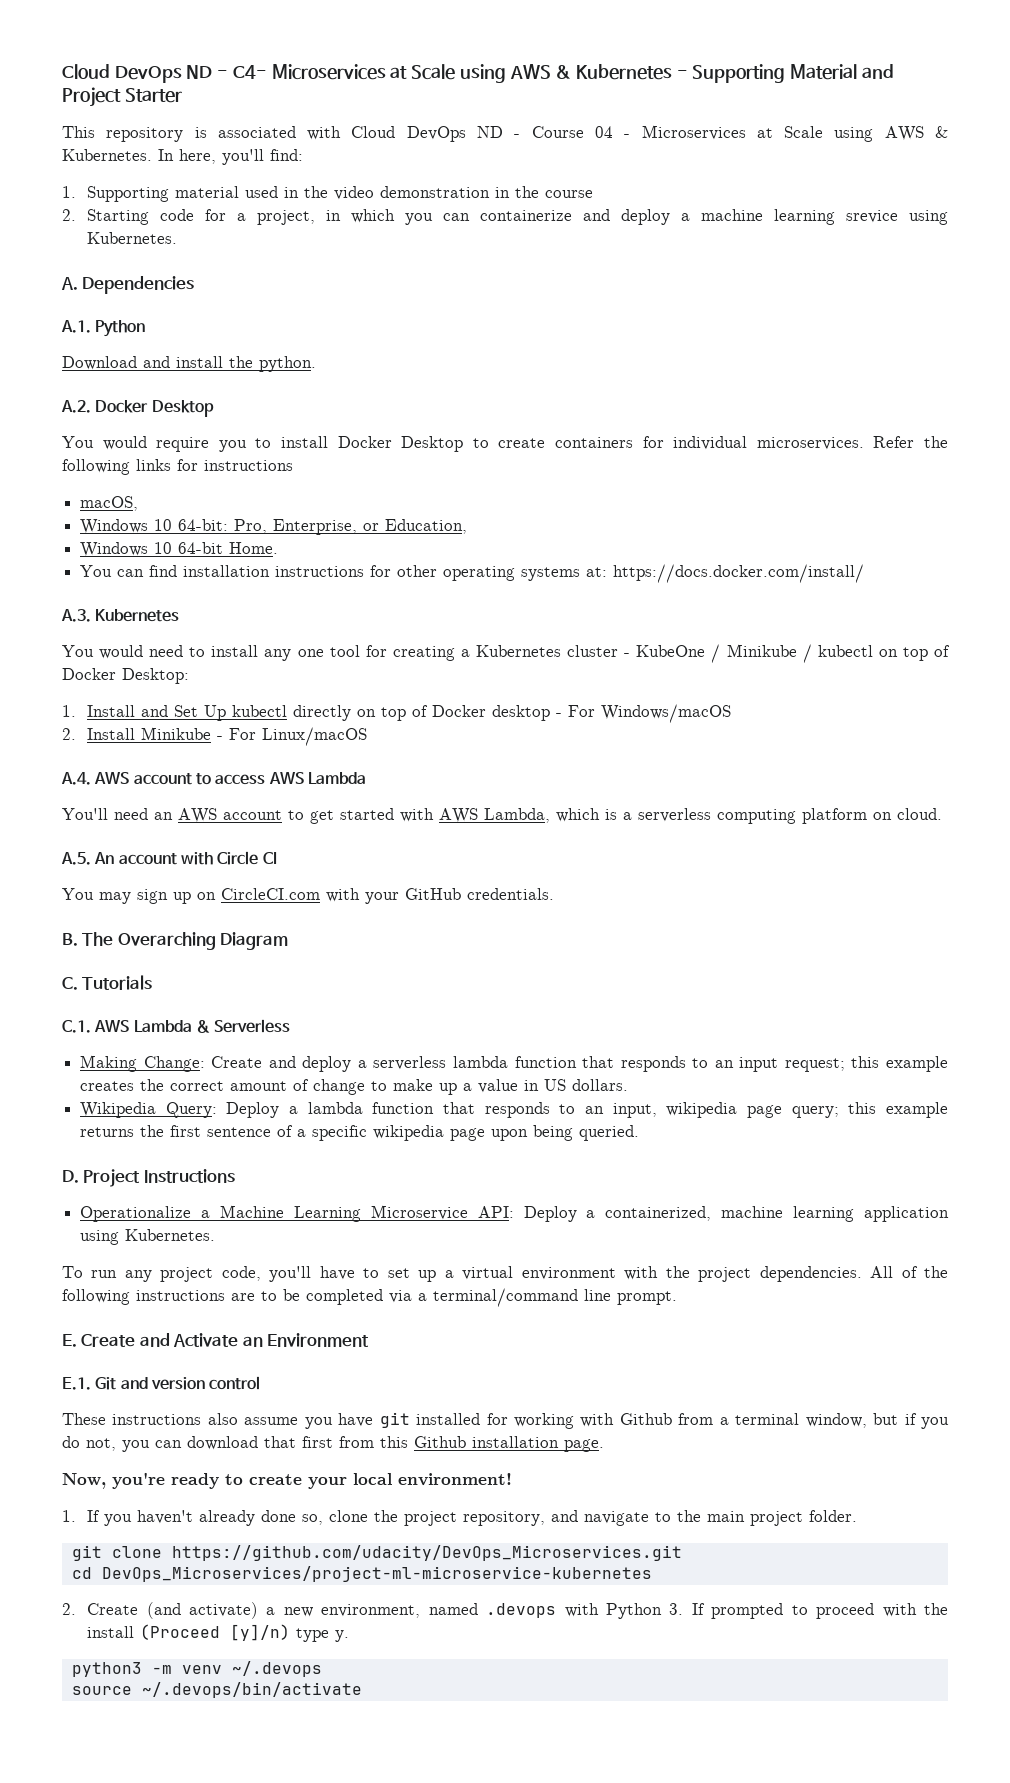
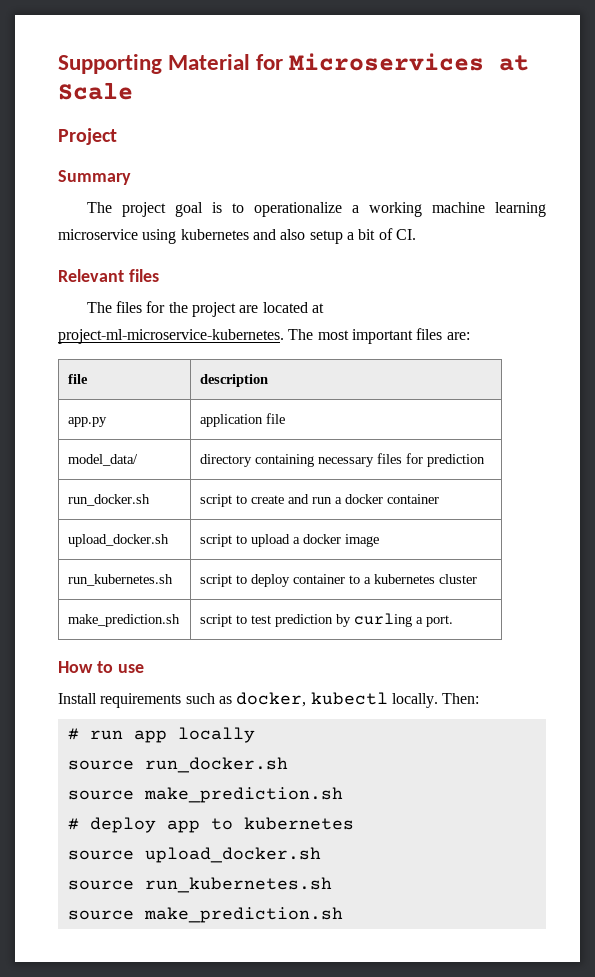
- Cloud DevOps ND - C4- Microservices at Scale using AWS & Kubernetes - Supporting Material and Project Starter
- This repository is associated with Cloud DevOps ND - Course 04 - Microservices at Scale using AWS & Kubernetes. In here, you'll find:
- 1. Supporting material used in the video demonstration in the course
- 2. Starting code for a project, in which you can containerize and deploy a machine learning srevice using Kubernetes.
- A. Dependencies
- A.1. Python
- Download and install the python.
- A.2. Docker Desktop
- You would require you to install Docker Desktop to create containers for individual microservices. Refer the following links for instructions
- macOS,
- Windows 10 64-bit: Pro, Enterprise, or Education,
- Windows 10 64-bit Home.
- You can find installation instructions for other operating systems at: https://docs.docker.com/install/
- A.3. Kubernetes
- You would need to install any one tool for creating a Kubernetes cluster - KubeOne / Minikube / kubectl on top of Docker Desktop:
- 1. Install and Set Up kubectl directly on top of Docker desktop - For Windows/macOS
- 2. Install Minikube - For Linux/macOS
- A.4. AWS account to access AWS Lambda
- You'll need an AWS account to get started with AWS Lambda, which is a serverless computing platform on cloud.
- A.5. An account with Circle CI
- You may sign up on CircleCI.com with your GitHub credentials.
- B. The Overarching Diagram
- C. Tutorials
- C.1. AWS Lambda & Serverless
- Making Change: Create and deploy a serverless lambda function that responds to an input request; this example creates the correct amount of change to make up a value in US dollars.
- Wikipedia Query: Deploy a lambda function that responds to an input, wikipedia page query; this example returns the first sentence of a specific wikipedia page upon being queried.
- D. Project Instructions
- Operationalize a Machine Learning Microservice API: Deploy a containerized, machine learning application using Kubernetes.
- To run any project code, you'll have to set up a virtual environment with the project dependencies. All of the following instructions are to be completed via a terminal/command line prompt.
- E. Create and Activate an Environment
- E.1. Git and version control
- These instructions also assume you have git installed for working with Github from a terminal window, but if you do not, you can download that first from this Github installation page.
- Now, you're ready to create your local environment!
- 1. If you haven't already done so, clone the project repository, and navigate to the main project folder.
- git clone https://github.com/udacity/DevOps_Microservices.git
- cd DevOps_Microservices/project-ml-microservice-kubernetes
- 2. Create (and activate) a new environment, named .devops with Python 3. If prompted to proceed with the install (Proceed [y]/n) type y.
- python3 -m venv ~/.devops
- source ~/.devops/bin/activate
+ Supporting Material for Microservices at Scale
+ Project
+ Summary
+ The project goal is to operationalize a working machine learning microservice using kubernetes and also setup a bit of CI.
+ Relevant files
+ The files for the project are located at project-ml-microservice-kubernetes. The most important files are:
+ file | description
+ app.py | application file
+ model_data/ | directory containing necessary files for prediction
+ run_docker.sh | script to create and run a docker container
+ upload_docker.sh | script to upload a docker image
+ run_kubernetes.sh | script to deploy container to a kubernetes cluster
+ make_prediction.sh | script to test prediction by curling a port.
+ How to use
+ Install requirements such as docker, kubectl locally. Then:
+ # run app locally
+ source run_docker.sh
+ source make_prediction.sh
+ # deploy app to kubernetes
+ source upload_docker.sh
+ source run_kubernetes.sh
+ source make_prediction.sh

